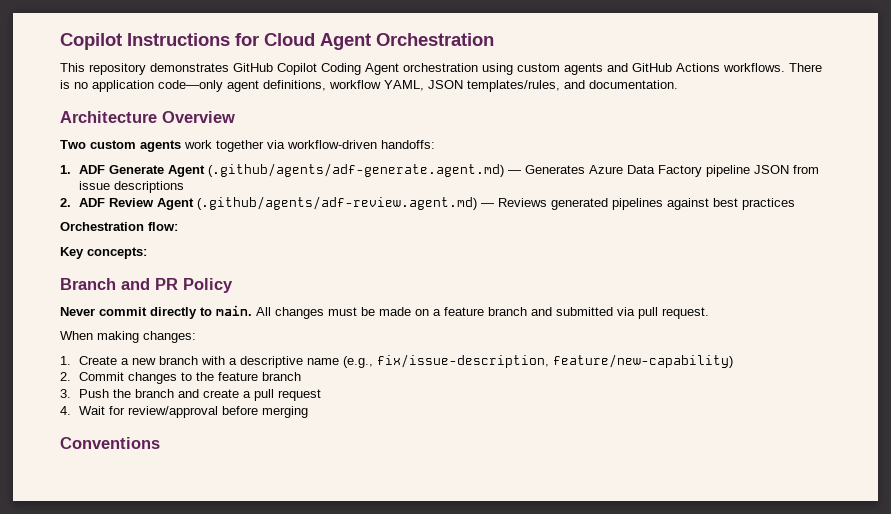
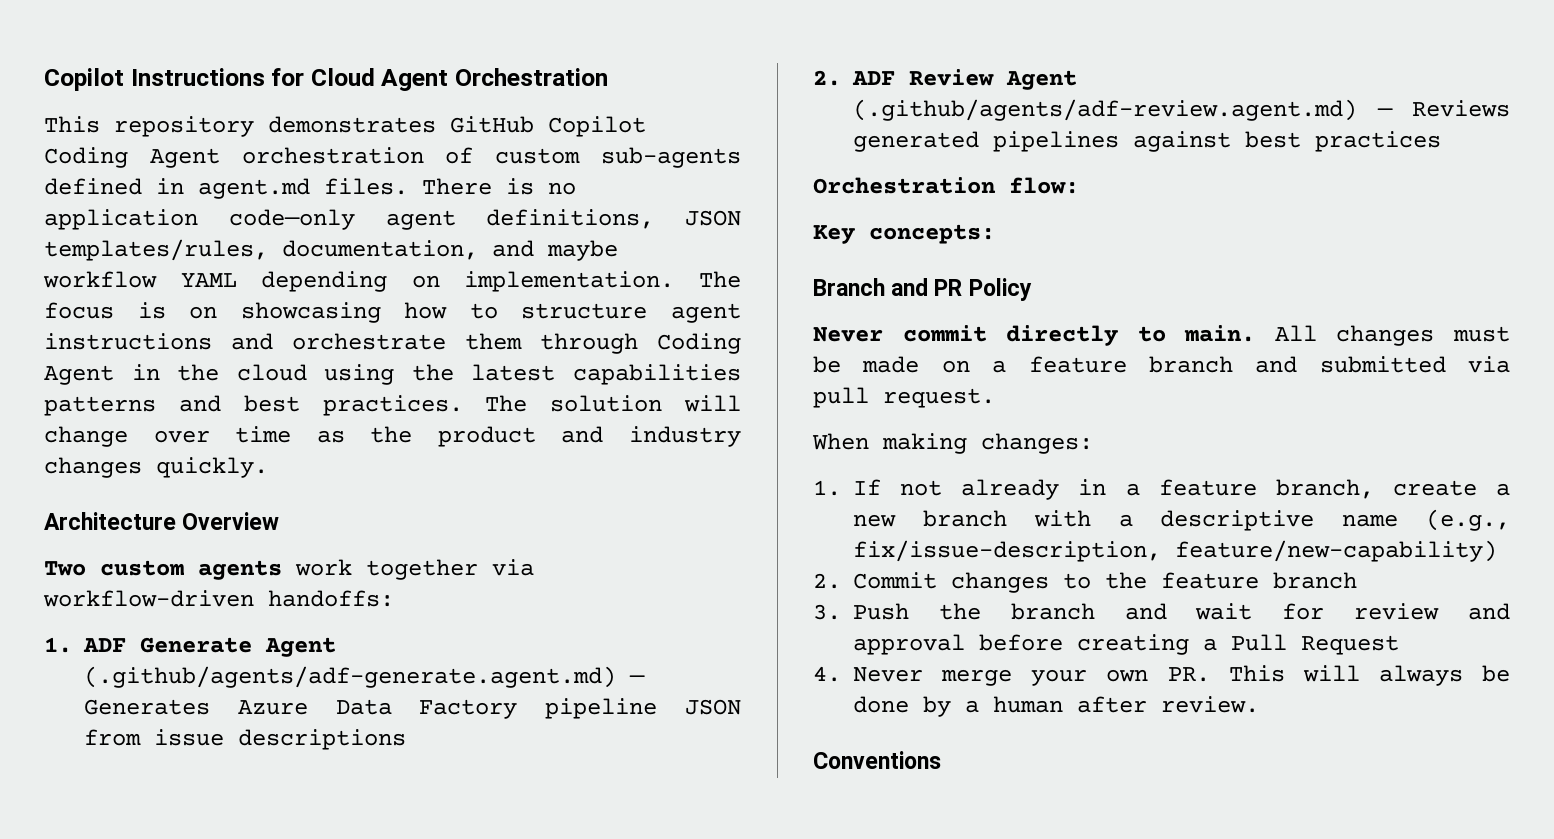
- This repository demonstrates GitHub Copilot Coding Agent orchestration using custom agents and GitHub Actions workflows.
+ This repository demonstrates GitHub Copilot Coding Agent orchestration of custom sub-agents defined in agent.md files.
- There is no application code—only agent definitions, workflow YAML, JSON templates/rules, and documentation.
+ There is no application code—only agent definitions, JSON templates/rules, documentation, and maybe workflow YAML depending on implementation. The focus is on showcasing how to structure agent instructions and orchestrate them through Coding Agent in the cloud using the latest capabilities patterns and best practices. The solution will change over time as the product and industry changes quickly.
- 1. Create a new branch with a descriptive name (e.g., fix/issue-description, feature/new-capability)
+ 1. If not already in a feature branch, create a new branch with a descriptive name (e.g., fix/issue-description, feature/new-capability)
- 3. Push the branch and create a pull request
- 4. Wait for review/approval before merging
+ 3. Push the branch and wait for review and approval before creating a Pull Request
+ 4. Never merge your own PR. This will always be done by a human after review.

